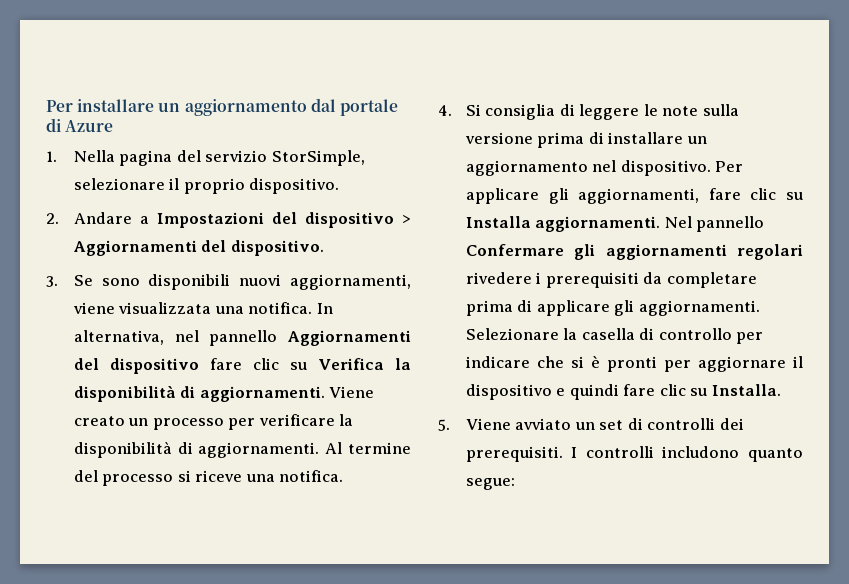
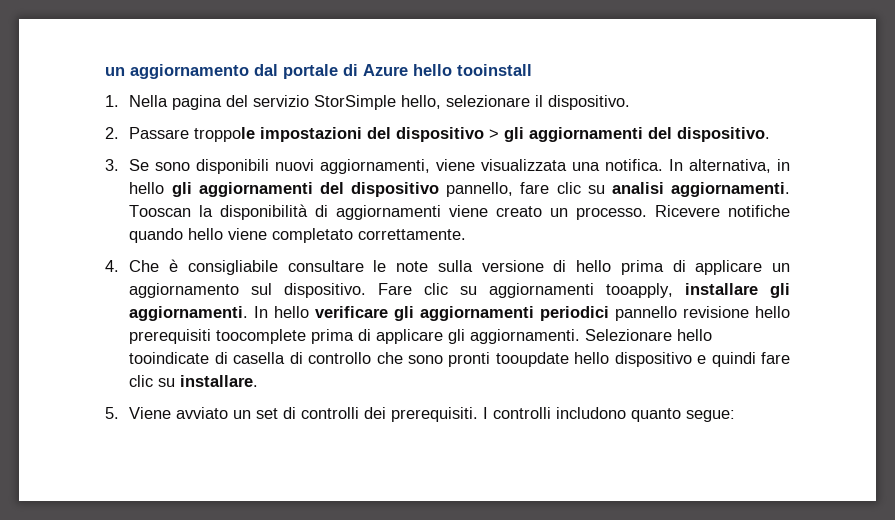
- Per installare un aggiornamento dal portale di Azure
+ un aggiornamento dal portale di Azure hello tooinstall
- 1. Nella pagina del servizio StorSimple, selezionare il proprio dispositivo.
+ 1. Nella pagina del servizio StorSimple hello, selezionare il dispositivo.
- 2. Andare a Impostazioni del dispositivo > Aggiornamenti del dispositivo.
+ 2. Passare troppole impostazioni del dispositivo > gli aggiornamenti del dispositivo.
- In alternativa, nel pannello Aggiornamenti del dispositivo fare clic su Verifica la disponibilità di aggiornamenti. Viene creato un processo per verificare la disponibilità di aggiornamenti. Al termine del processo si riceve una notifica.
- 4. Si consiglia di leggere le note sulla versione prima di installare un aggiornamento nel dispositivo. Per applicare gli aggiornamenti, fare clic su Installa aggiornamenti. Nel pannello Confermare gli aggiornamenti regolari rivedere i prerequisiti da completare prima di applicare gli aggiornamenti.
+ In alternativa, in hello gli aggiornamenti del dispositivo pannello, fare clic su analisi aggiornamenti. Tooscan la disponibilità di aggiornamenti viene creato un processo. Ricevere notifiche quando hello viene completato correttamente.
+ 4. Che è consigliabile consultare le note sulla versione di hello prima di applicare un aggiornamento sul dispositivo. Fare clic su aggiornamenti tooapply, installare gli aggiornamenti. In hello verificare gli aggiornamenti periodici pannello revisione hello prerequisiti toocomplete prima di applicare gli aggiornamenti.
- Selezionare la casella di controllo per indicare che si è pronti per aggiornare il dispositivo e quindi fare clic su Installa.
+ Selezionare hello tooindicate di casella di controllo che sono pronti tooupdate hello dispositivo e quindi fare clic su installare.

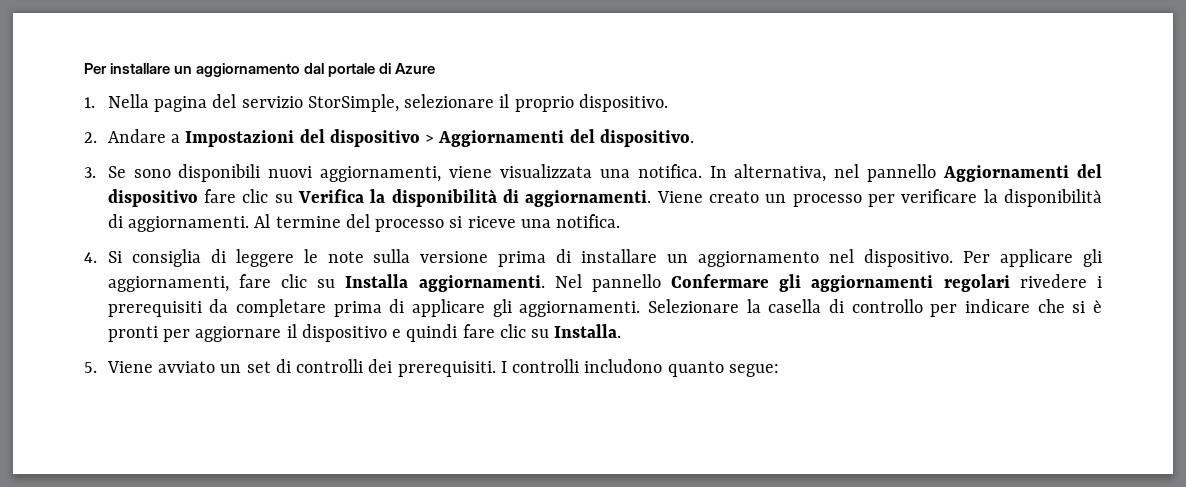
- un aggiornamento dal portale di Azure hello tooinstall
+ Per installare un aggiornamento dal portale di Azure
- 1. Nella pagina del servizio StorSimple hello, selezionare il dispositivo.
+ 1. Nella pagina del servizio StorSimple, selezionare il proprio dispositivo.
- 2. Passare troppole impostazioni del dispositivo > gli aggiornamenti del dispositivo.
+ 2. Andare a Impostazioni del dispositivo > Aggiornamenti del dispositivo.
- In alternativa, in hello gli aggiornamenti del dispositivo pannello, fare clic su analisi aggiornamenti. Tooscan la disponibilità di aggiornamenti viene creato un processo. Ricevere notifiche quando hello viene completato correttamente.
- 4. Che è consigliabile consultare le note sulla versione di hello prima di applicare un aggiornamento sul dispositivo. Fare clic su aggiornamenti tooapply, installare gli aggiornamenti. In hello verificare gli aggiornamenti periodici pannello revisione hello prerequisiti toocomplete prima di applicare gli aggiornamenti.
+ In alternativa, nel pannello Aggiornamenti del dispositivo fare clic su Verifica la disponibilità di aggiornamenti. Viene creato un processo per verificare la disponibilità di aggiornamenti. Al termine del processo si riceve una notifica.
+ 4. Si consiglia di leggere le note sulla versione prima di installare un aggiornamento nel dispositivo. Per applicare gli aggiornamenti, fare clic su Installa aggiornamenti. Nel pannello Confermare gli aggiornamenti regolari rivedere i prerequisiti da completare prima di applicare gli aggiornamenti.
- Selezionare hello tooindicate di casella di controllo che sono pronti tooupdate hello dispositivo e quindi fare clic su installare.
+ Selezionare la casella di controllo per indicare che si è pronti per aggiornare il dispositivo e quindi fare clic su Installa.

